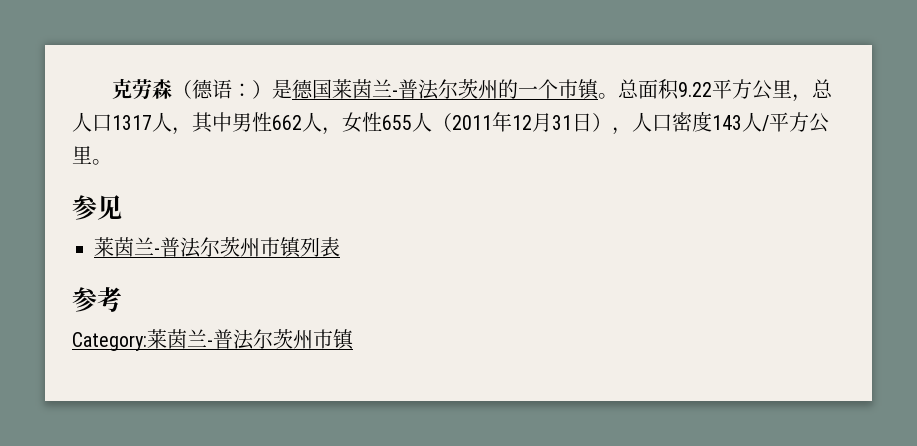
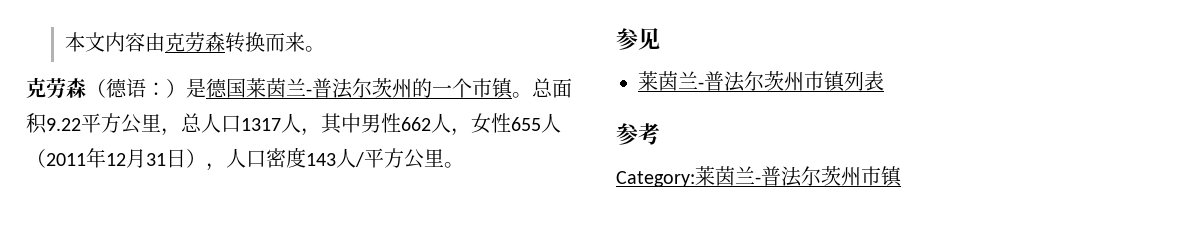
+ 本文内容由克劳森转换而来。

